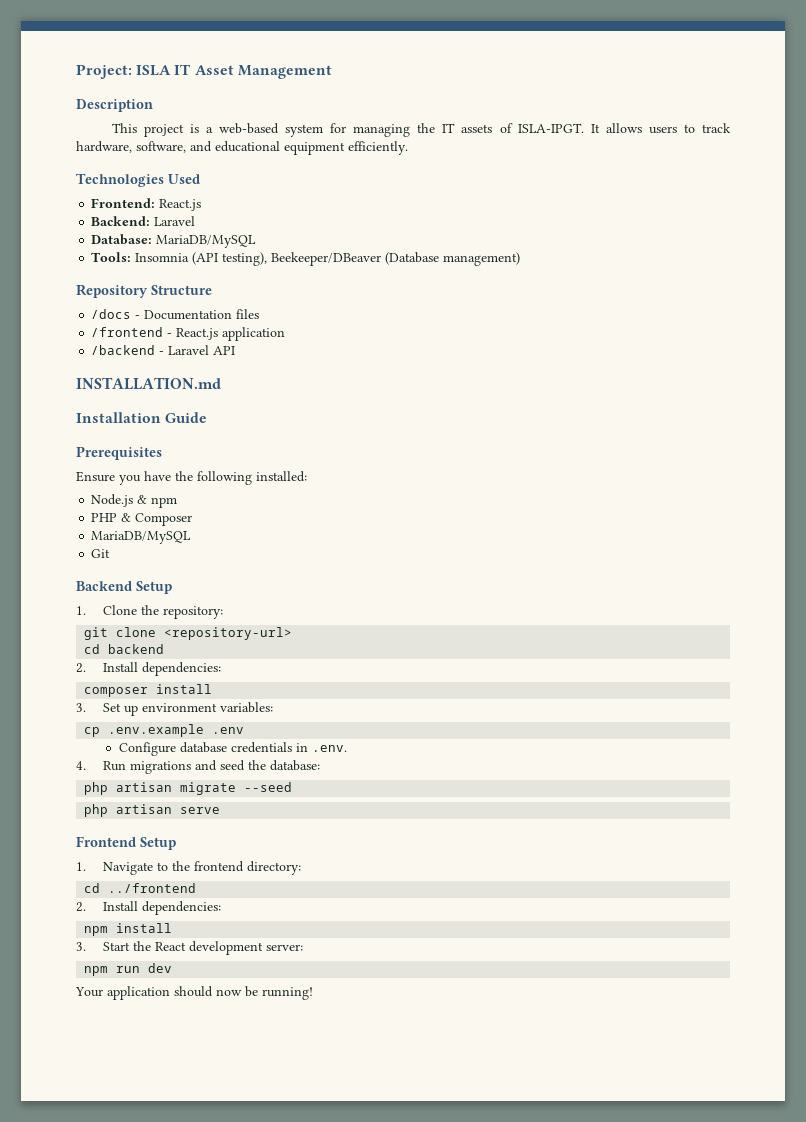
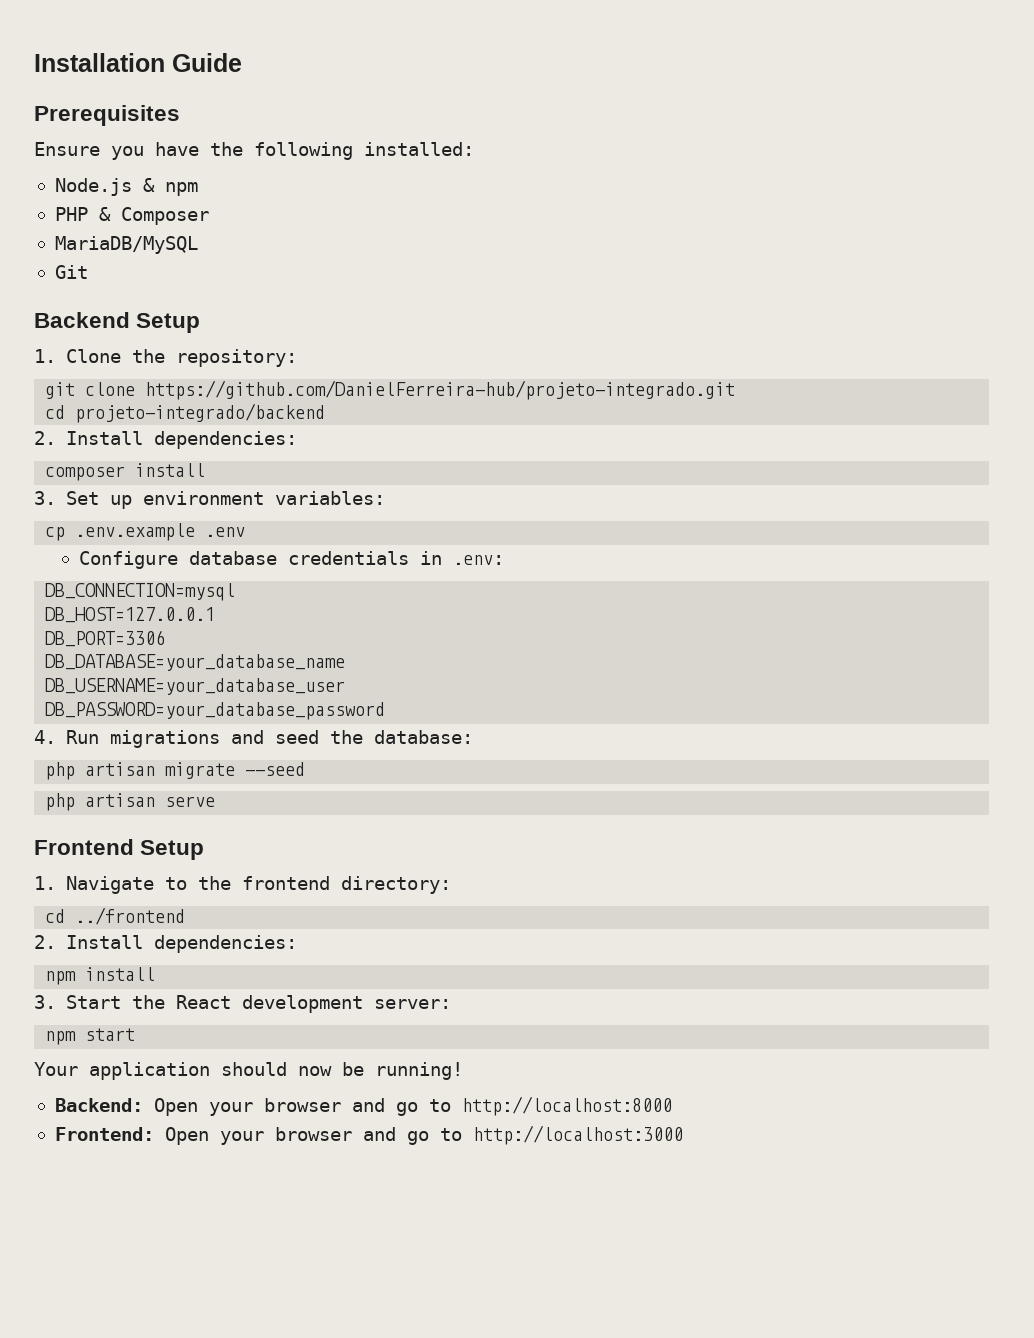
- Project: ISLA IT Asset Management
- Description
- This project is a web-based system for managing the IT assets of ISLA-IPGT. It allows users to track hardware, software, and educational equipment efficiently.
- Technologies Used
- Frontend: React.js
- Backend: Laravel
- Database: MariaDB/MySQL
- Tools: Insomnia (API testing), Beekeeper/DBeaver (Database management)
- Repository Structure
- /docs - Documentation files
- /frontend - React.js application
- /backend - Laravel API
- INSTALLATION.md
- git clone <repository-url>
- cd backend
+ git clone https://github.com/DanielFerreira-hub/projeto-integrado.git
+ cd projeto-integrado/backend
- Configure database credentials in .env.
+ Configure database credentials in .env:
+ DB_CONNECTION=mysql
+ DB_HOST=127.0.0.1
+ DB_PORT=3306
+ DB_DATABASE=your_database_name
+ DB_USERNAME=your_database_user
+ DB_PASSWORD=your_database_password
- npm run dev
+ npm start
+ Backend: Open your browser and go to http://localhost:8000
+ Frontend: Open your browser and go to http://localhost:3000

